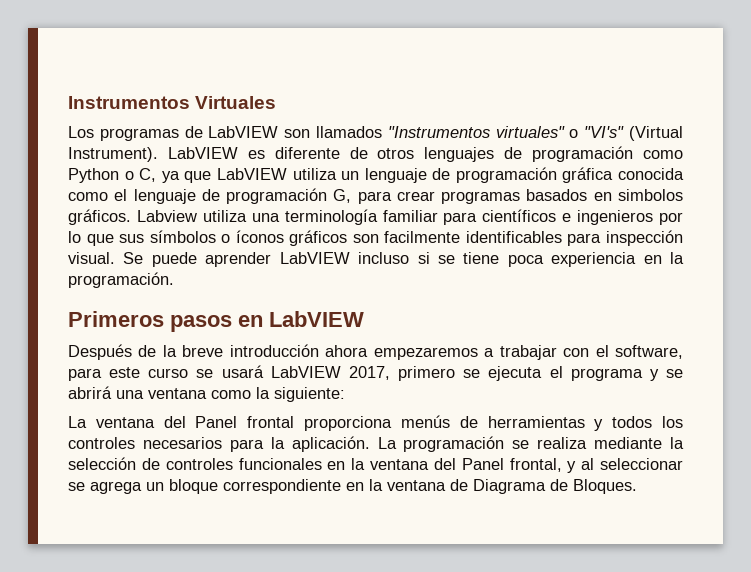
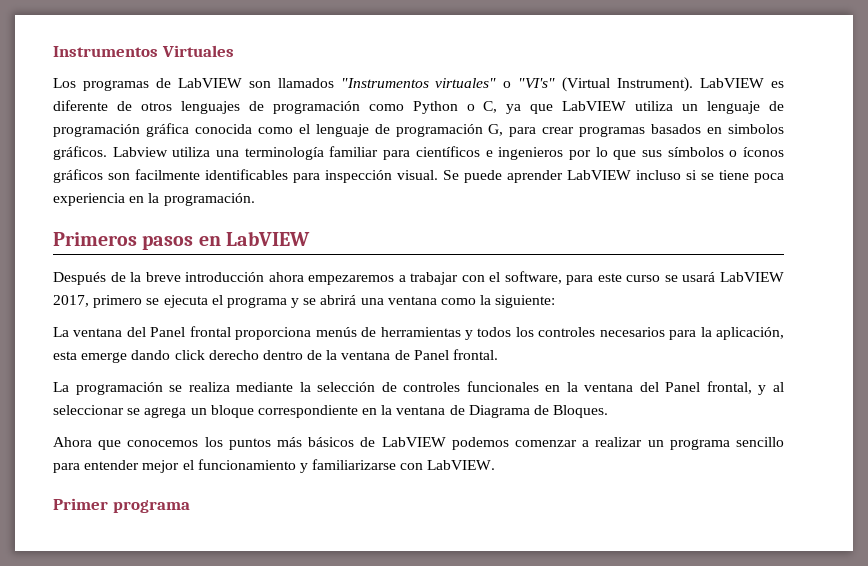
- La ventana del Panel frontal proporciona menús de herramientas y todos los controles necesarios para la aplicación. La programación se realiza mediante la selección de controles funcionales en la ventana del Panel frontal, y al seleccionar se agrega un bloque correspondiente en la ventana de Diagrama de Bloques.
+ La ventana del Panel frontal proporciona menús de herramientas y todos los controles necesarios para la aplicación, esta emerge dando click derecho dentro de la ventana de Panel frontal.
+ La programación se realiza mediante la selección de controles funcionales en la ventana del Panel frontal, y al seleccionar se agrega un bloque correspondiente en la ventana de Diagrama de Bloques.
+ Ahora que conocemos los puntos más básicos de LabVIEW podemos comenzar a realizar un programa sencillo para entender mejor el funcionamiento y familiarizarse con LabVIEW.
+ Primer programa

